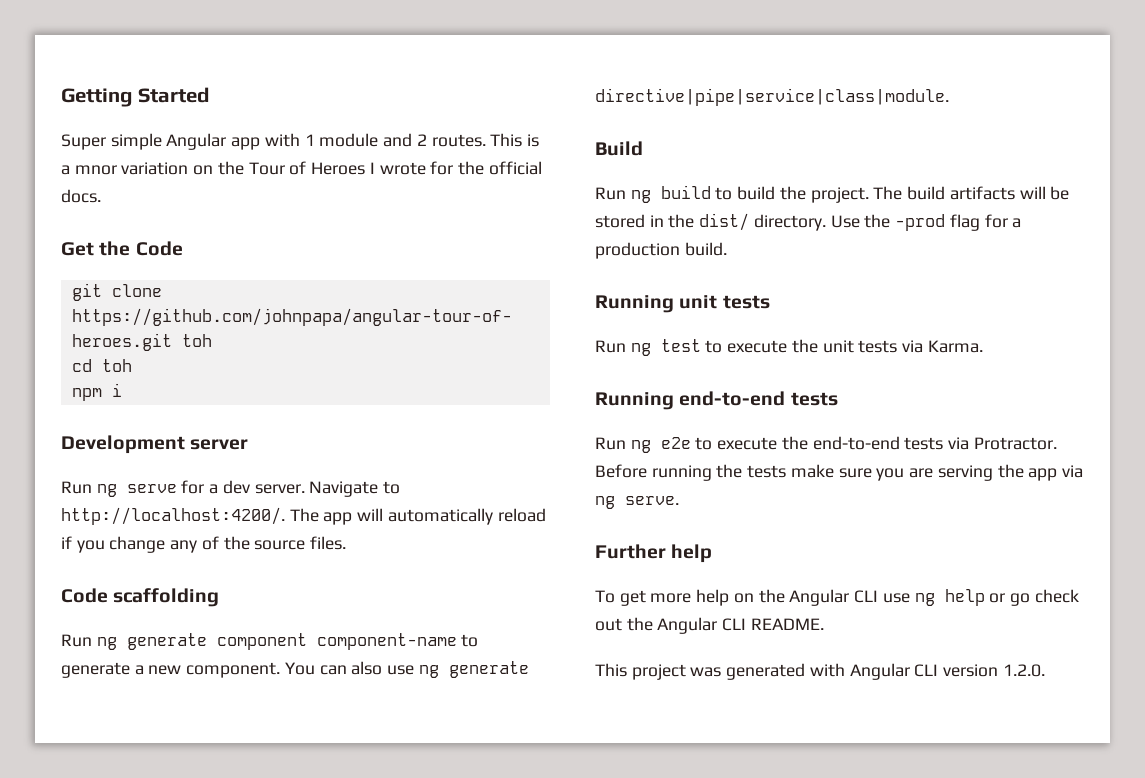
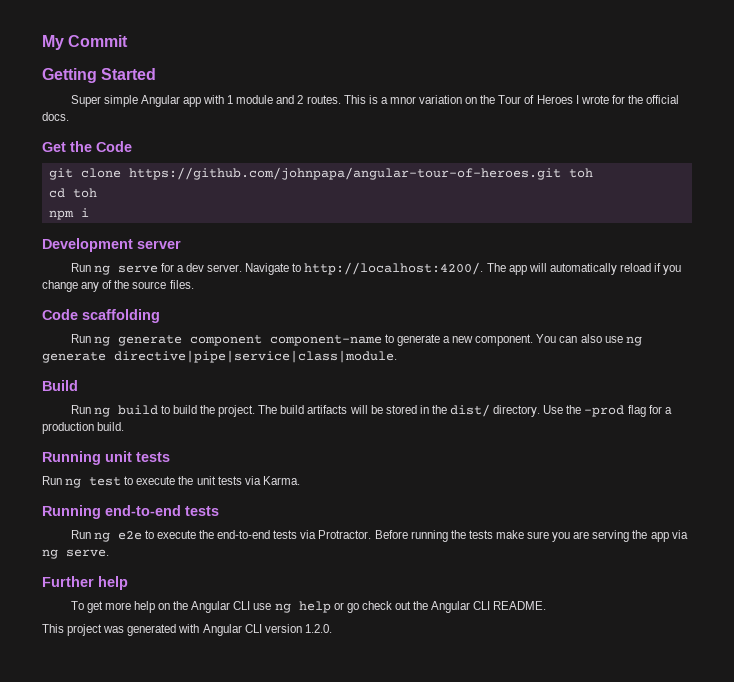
+ My Commit

